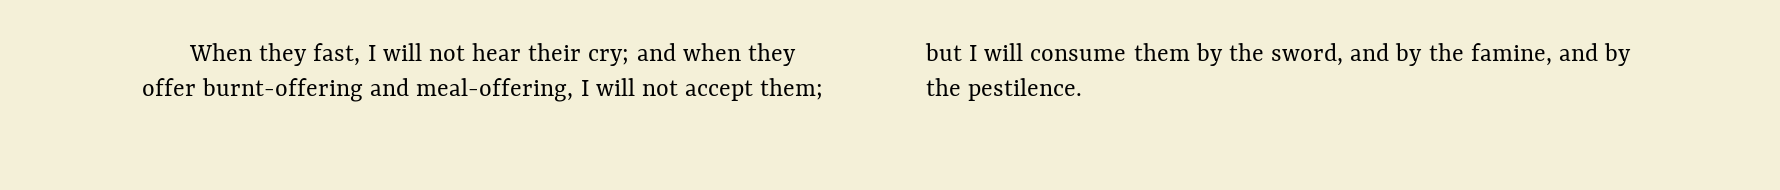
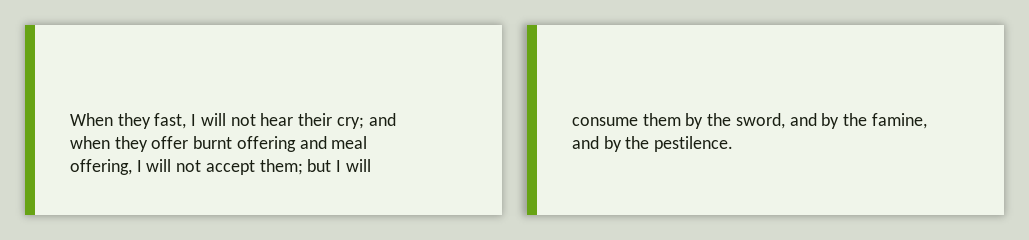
- When they fast, I will not hear their cry; and when they offer burnt-offering and meal-offering, I will not accept them; but I will consume them by the sword, and by the famine, and by the pestilence.
+ When they fast, I will not hear their cry; and when they offer burnt offering and meal offering, I will not accept them; but I will consume them by the sword, and by the famine, and by the pestilence.

